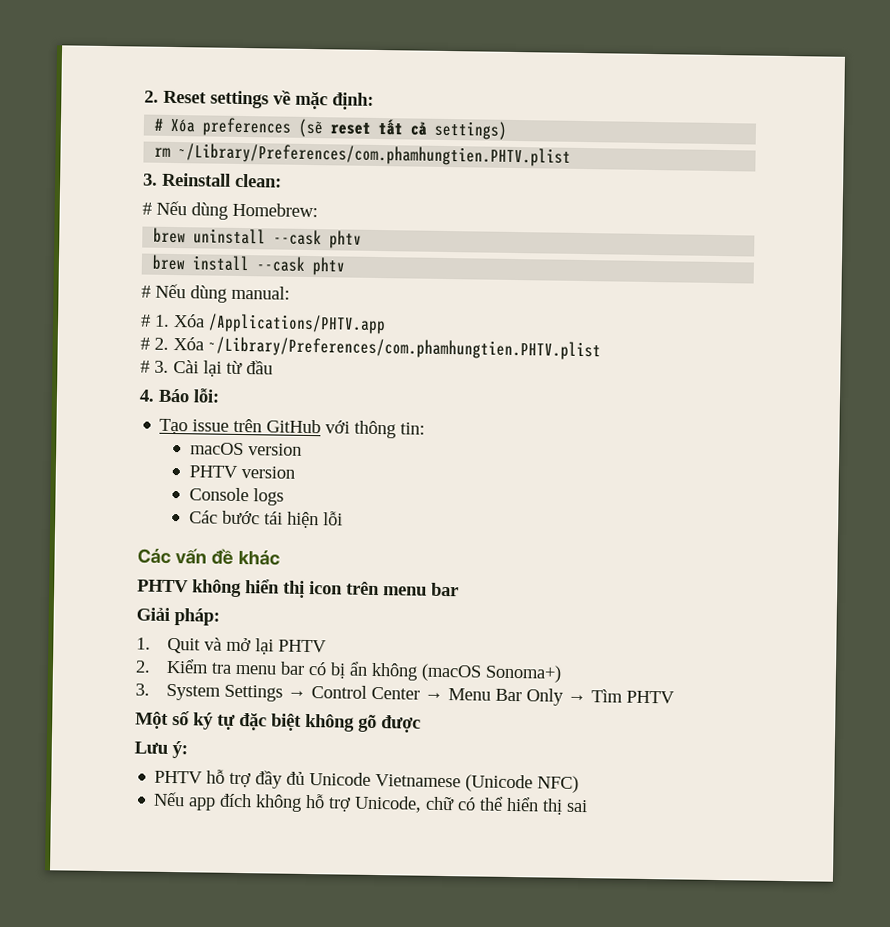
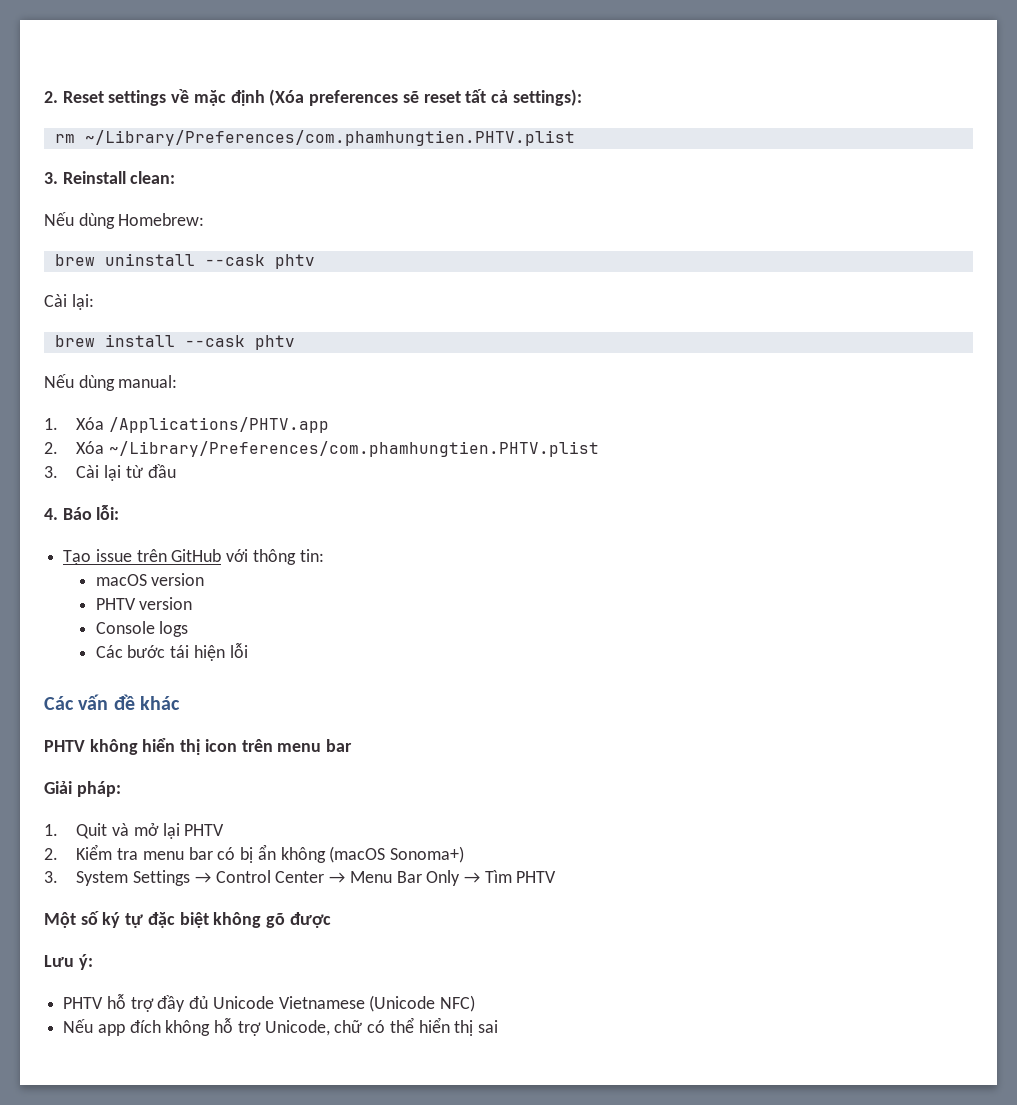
- 2. Reset settings về mặc định:
- # Xóa preferences (sẽ reset tất cả settings)
+ 2. Reset settings về mặc định (Xóa preferences sẽ reset tất cả settings):
- # Nếu dùng Homebrew:
+ Nếu dùng Homebrew:
+ Cài lại:
- # Nếu dùng manual:
+ Nếu dùng manual:
- # 1. Xóa /Applications/PHTV.app
+ 1. Xóa /Applications/PHTV.app
- # 2. Xóa ~/Library/Preferences/com.phamhungtien.PHTV.plist
+ 2. Xóa ~/Library/Preferences/com.phamhungtien.PHTV.plist
- # 3. Cài lại từ đầu
+ 3. Cài lại từ đầu

